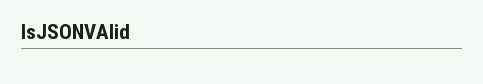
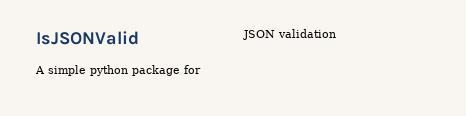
- IsJSONVAlid
+ IsJSONValid
+ A simple python package for JSON validation

